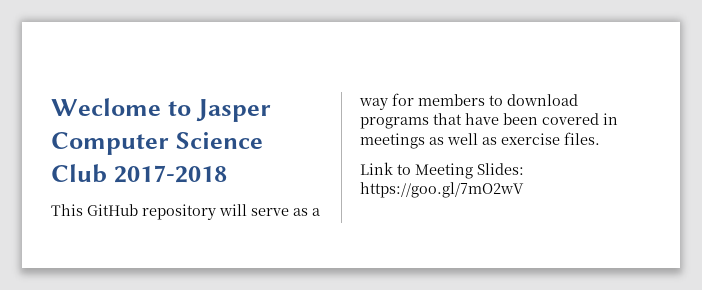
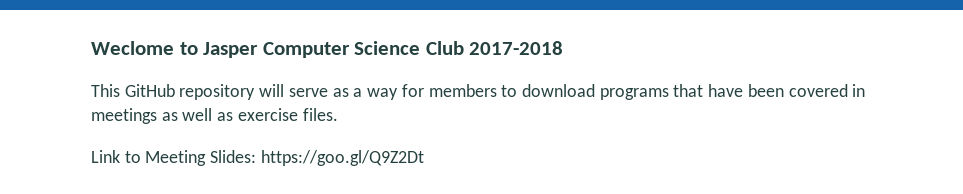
- Link to Meeting Slides: https://goo.gl/7mO2wV
+ Link to Meeting Slides: https://goo.gl/Q9Z2Dt

